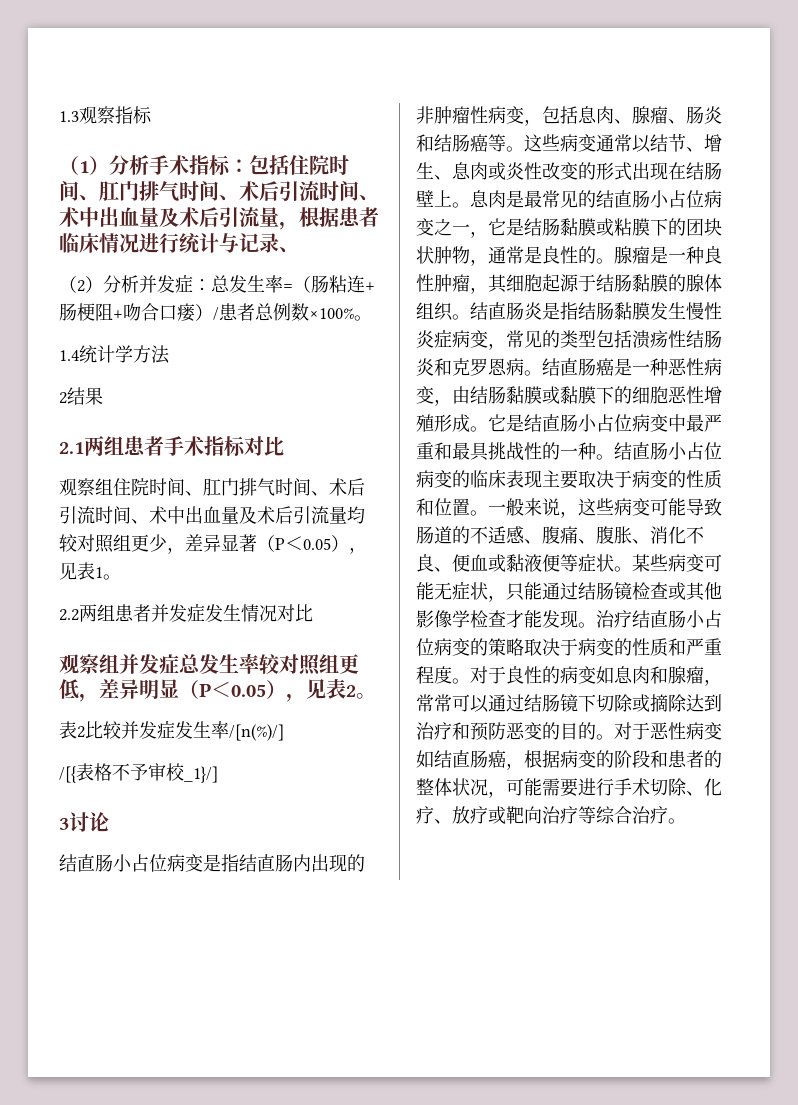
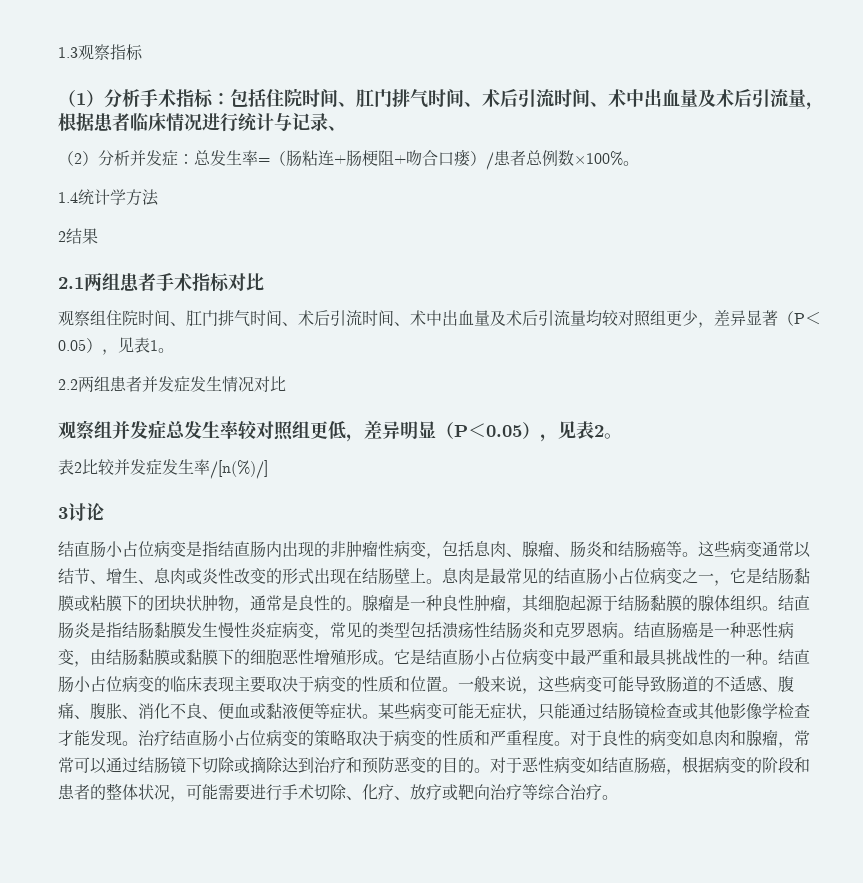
- /[{表格不予审校_1}/]

